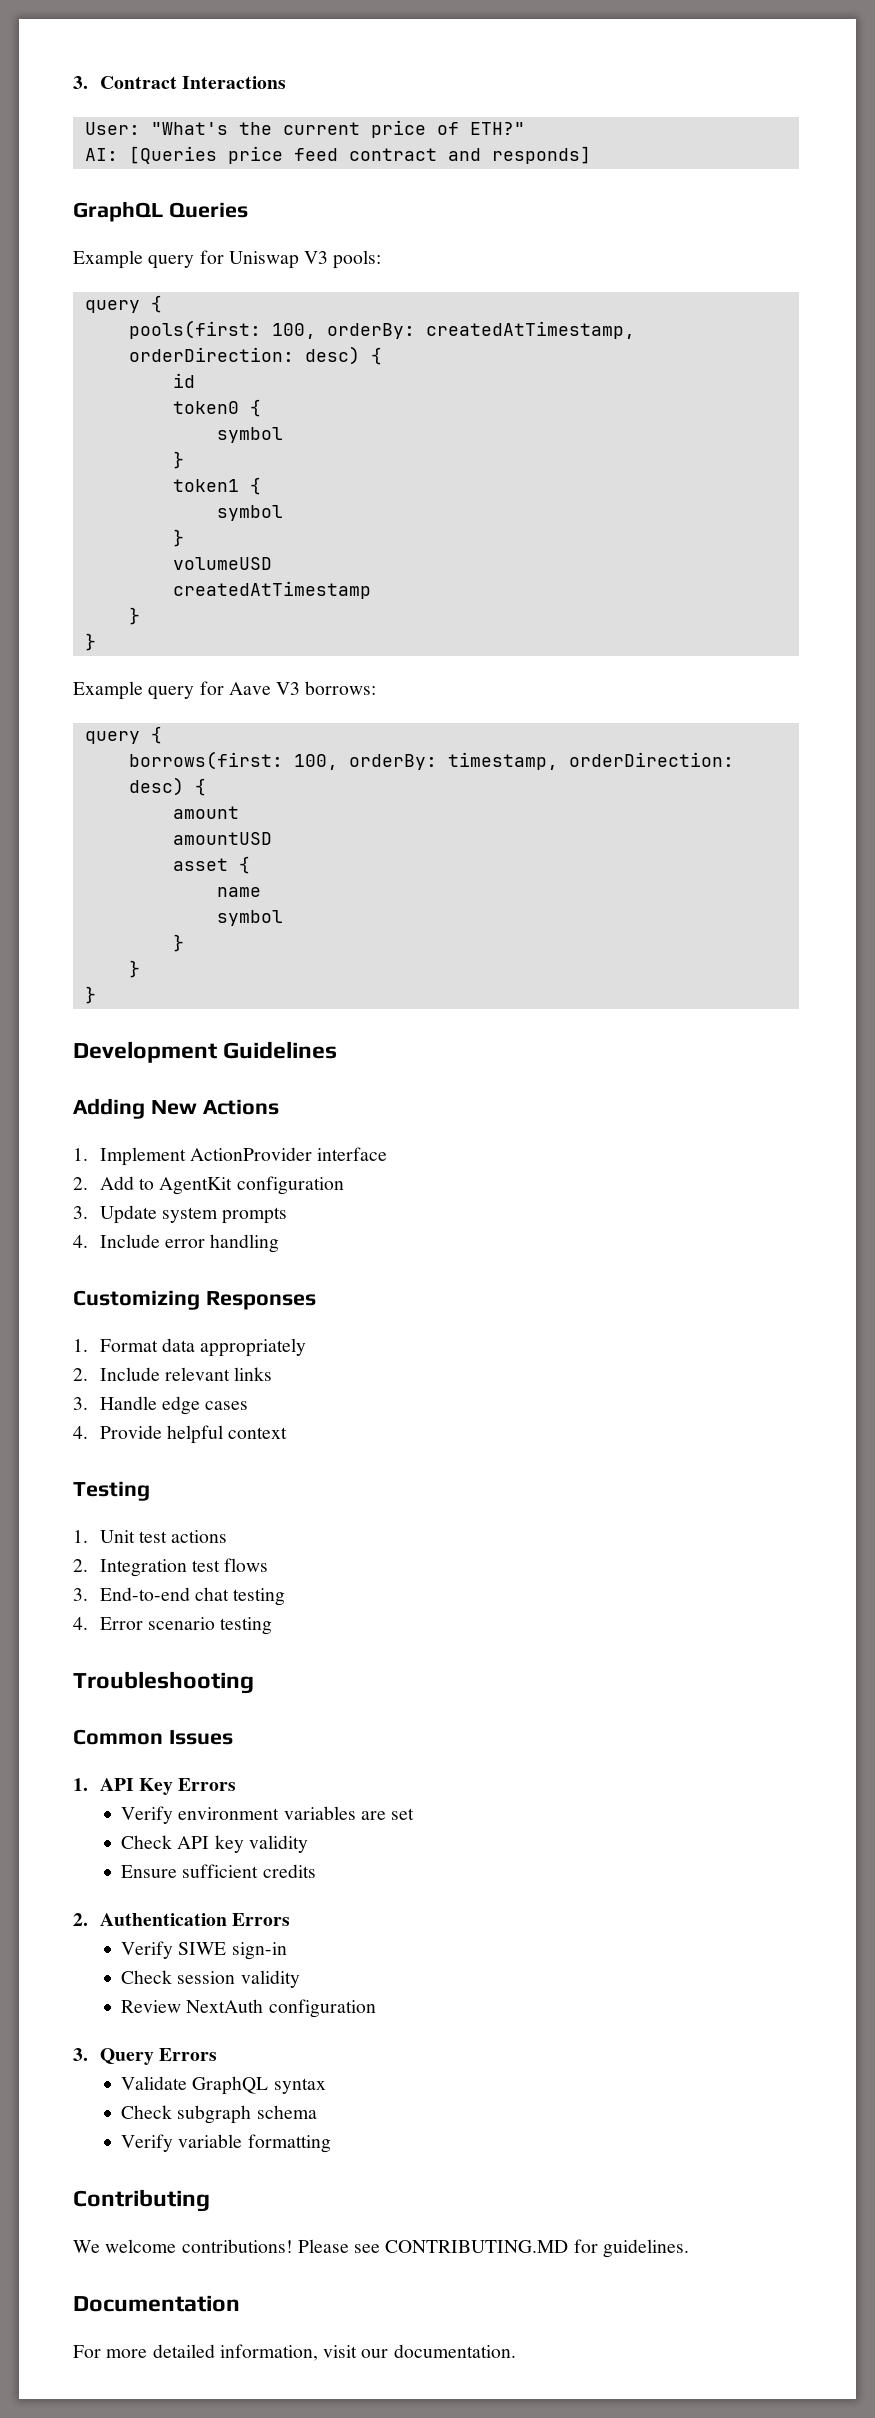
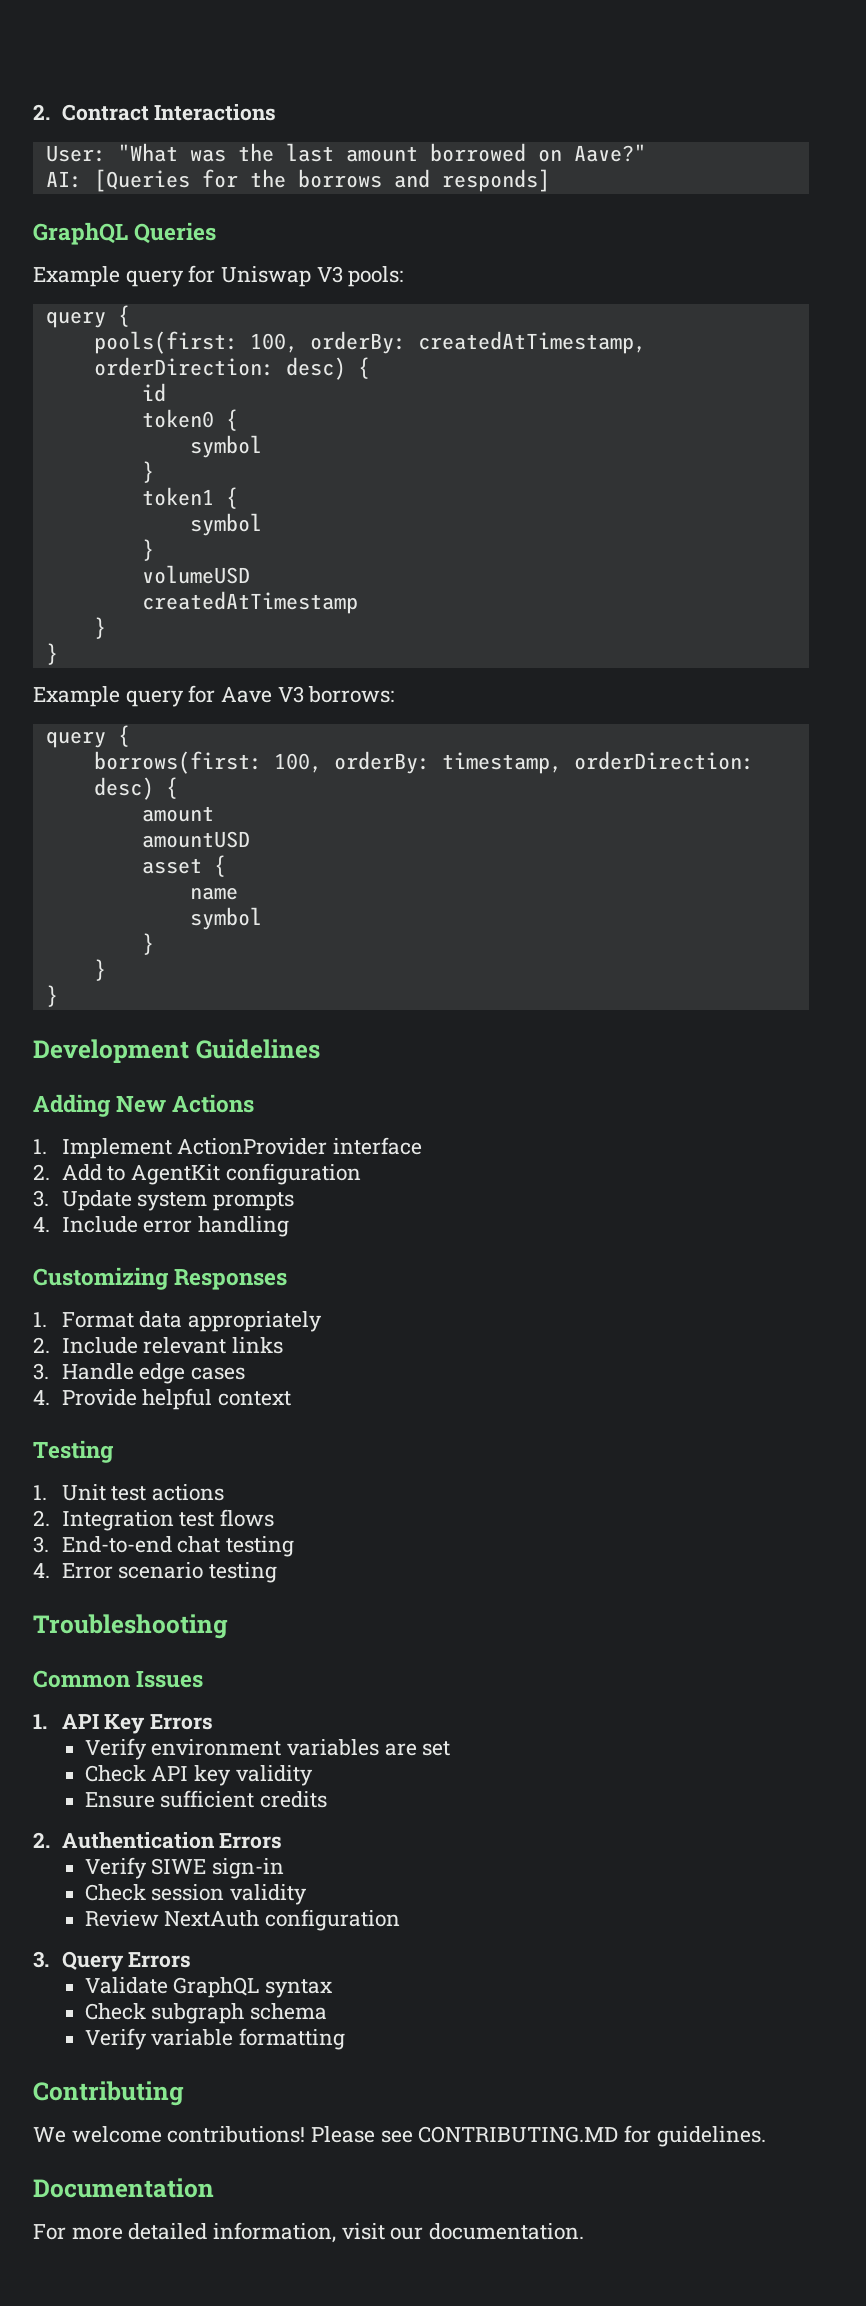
- 3. Contract Interactions
+ 2. Contract Interactions
- User: "What's the current price of ETH?"
+ User: "What was the last amount borrowed on Aave?"
- AI: [Queries price feed contract and responds]
+ AI: [Queries for the borrows and responds]

